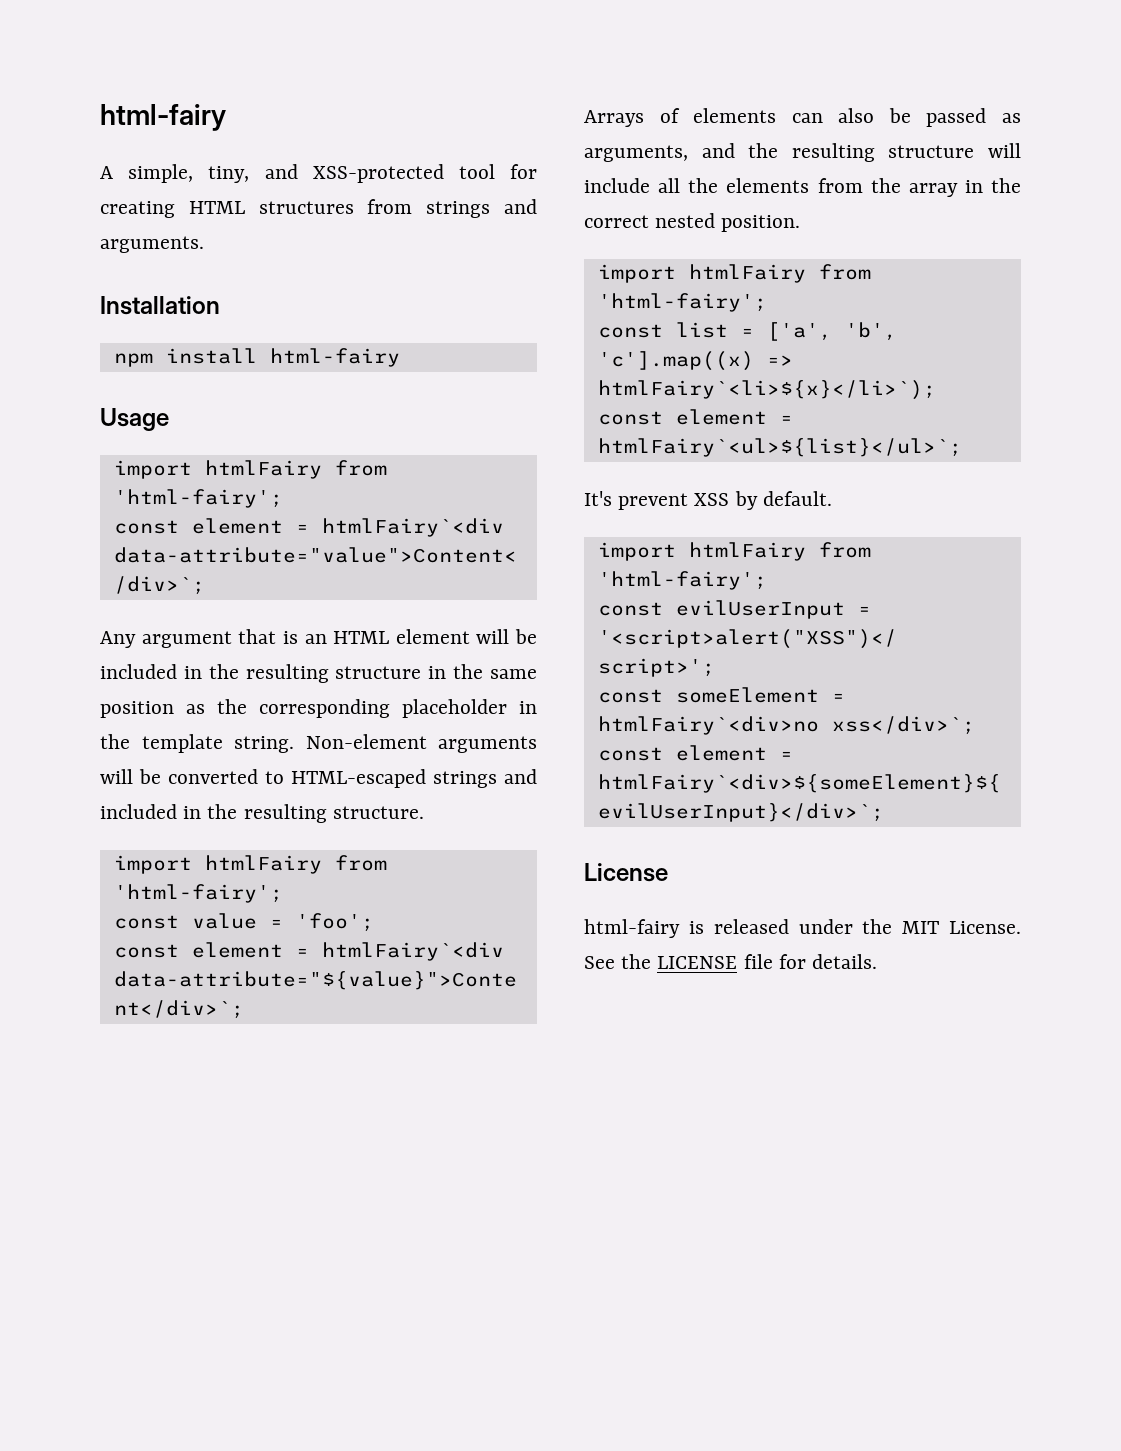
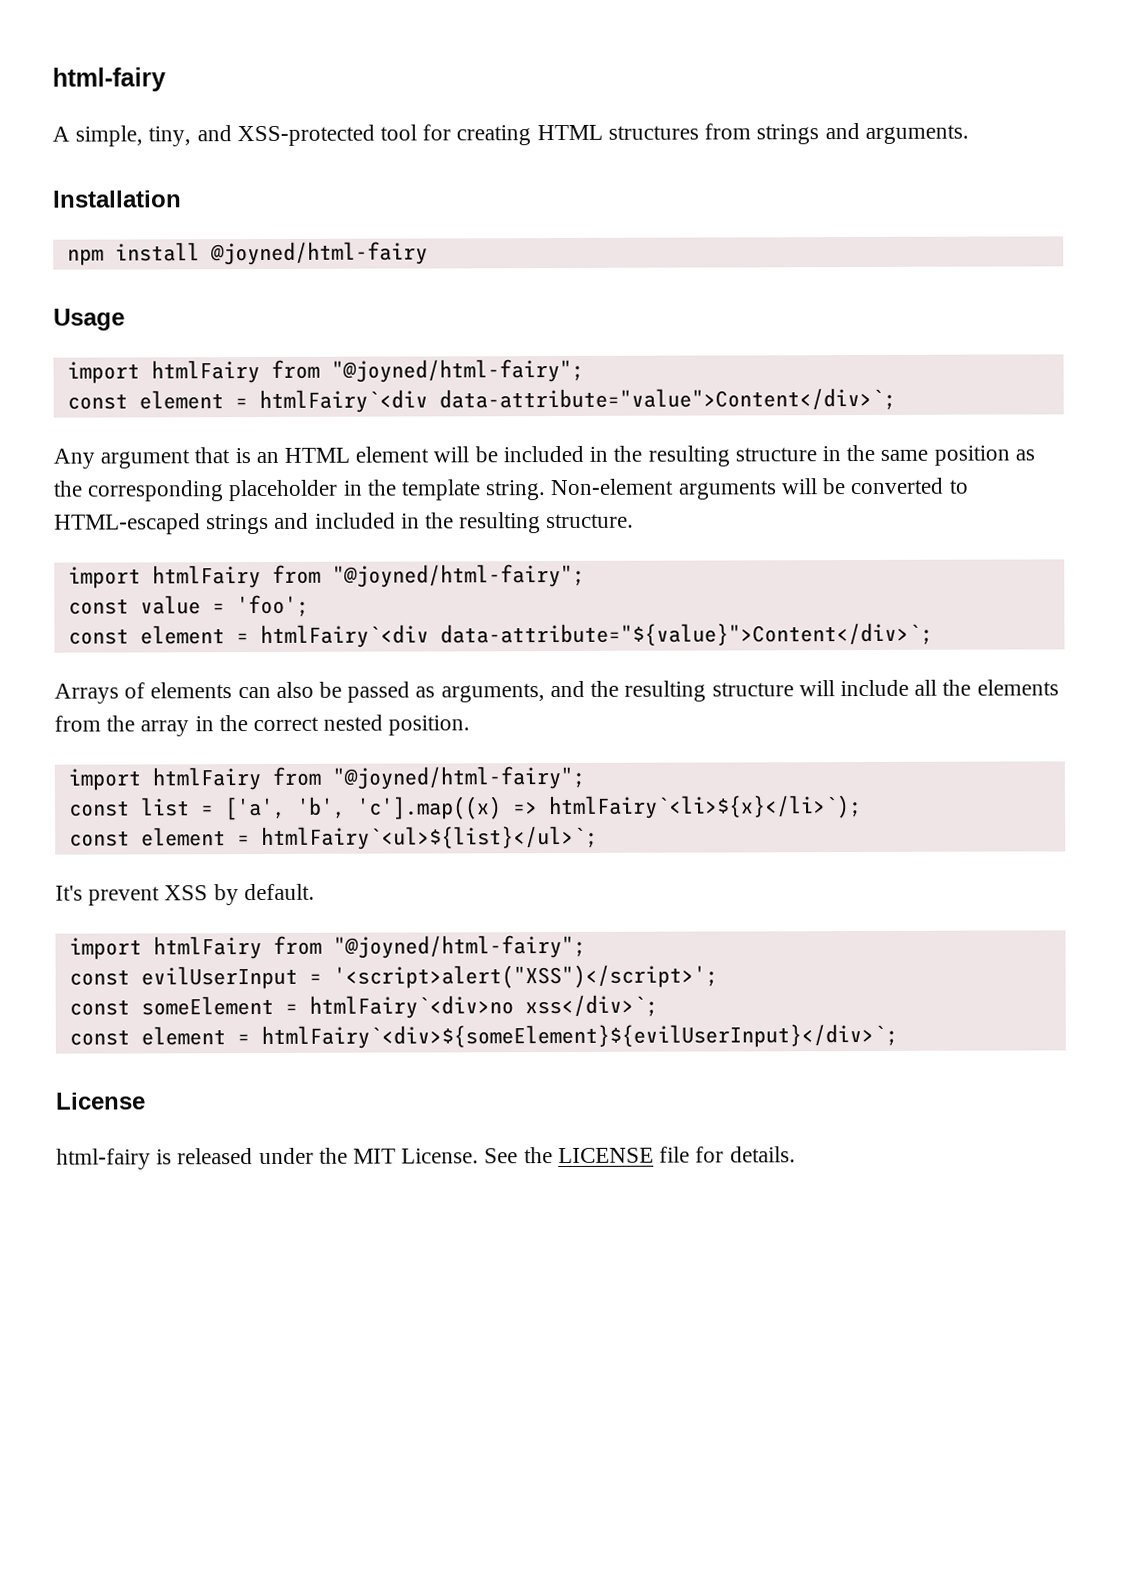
- npm install html-fairy
+ npm install @joyned/html-fairy
  Usage
- import htmlFairy from 'html-fairy';
+ import htmlFairy from "@joyned/html-fairy";
  Non-element arguments will be converted to HTML-escaped strings and included in the resulting structure.
- import htmlFairy from 'html-fairy';
+ import htmlFairy from "@joyned/html-fairy";
  Arrays of elements can also be passed as arguments, and the resulting structure will include all the elements from the array in the correct nested position.
- import htmlFairy from 'html-fairy';
+ import htmlFairy from "@joyned/html-fairy";
  It's prevent XSS by default.
- import htmlFairy from 'html-fairy';
+ import htmlFairy from "@joyned/html-fairy";

